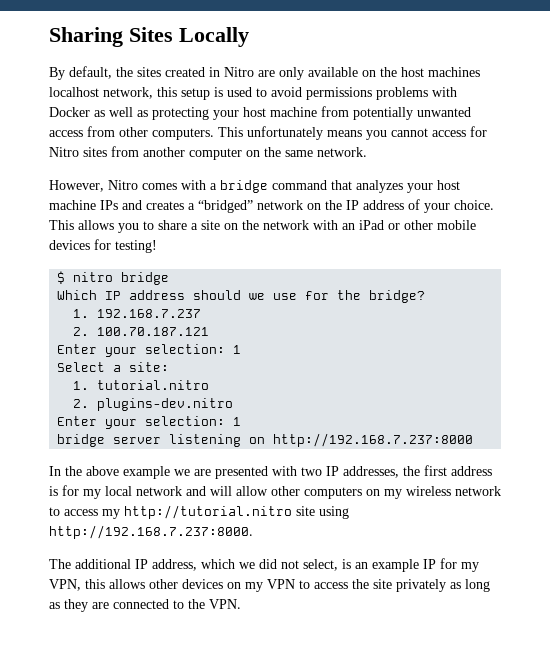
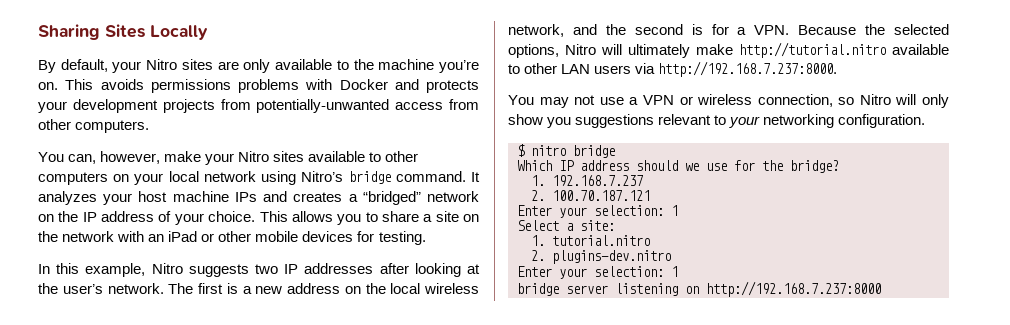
- By default, the sites created in Nitro are only available on the host machines localhost network, this setup is used to avoid permissions problems with Docker as well as protecting your host machine from potentially unwanted access from other computers. This unfortunately means you cannot access for Nitro sites from another computer on the same network.
- However, Nitro comes with a bridge command that analyzes your host machine IPs and creates a “bridged” network on the IP address of your choice.
+ By default, your Nitro sites are only available to the machine you’re on. This avoids permissions problems with Docker and protects your development projects from potentially-unwanted access from other computers.
+ You can, however, make your Nitro sites available to other computers on your local network using Nitro’s bridge command. It analyzes your host machine IPs and creates a “bridged” network on the IP address of your choice.
- This allows you to share a site on the network with an iPad or other mobile devices for testing!
+ This allows you to share a site on the network with an iPad or other mobile devices for testing.
+ In this example, Nitro suggests two IP addresses after looking at the user’s network. The first is a new address on the local wireless network, and the second is for a VPN. Because the selected options, Nitro will ultimately make http://tutorial.nitro available to other LAN users via http://192.168.7.237:8000.
+ You may not use a VPN or wireless connection, so Nitro will only show you suggestions relevant to your networking configuration.
- In the above example we are presented with two IP addresses, the first address is for my local network and will allow other computers on my wireless network to access my http://tutorial.nitro site using http://192.168.7.237:8000.
- The additional IP address, which we did not select, is an example IP for my VPN, this allows other devices on my VPN to access the site privately as long as they are connected to the VPN.

